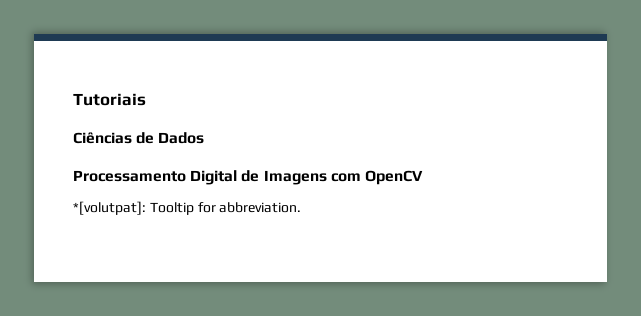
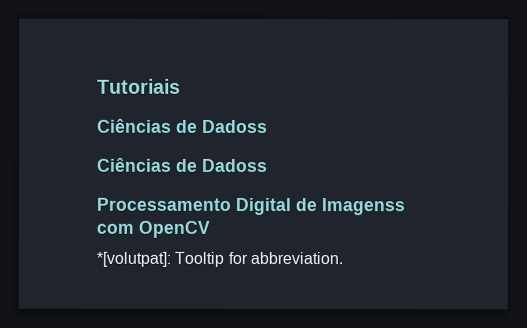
  Tutoriais
- Ciências de Dados
+ Ciências de Dadoss
+ Ciências de Dadoss
- Processamento Digital de Imagens com OpenCV
+ Processamento Digital de Imagenss com OpenCV

